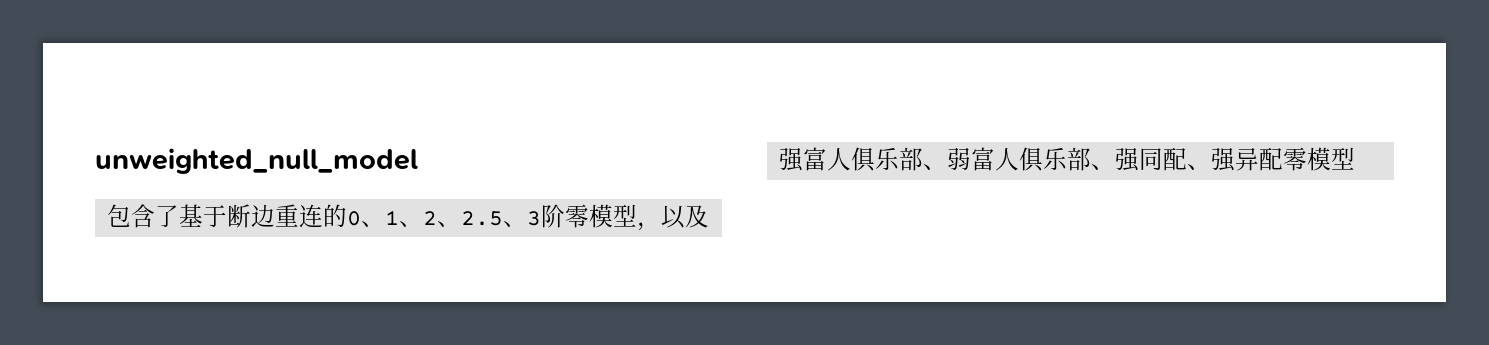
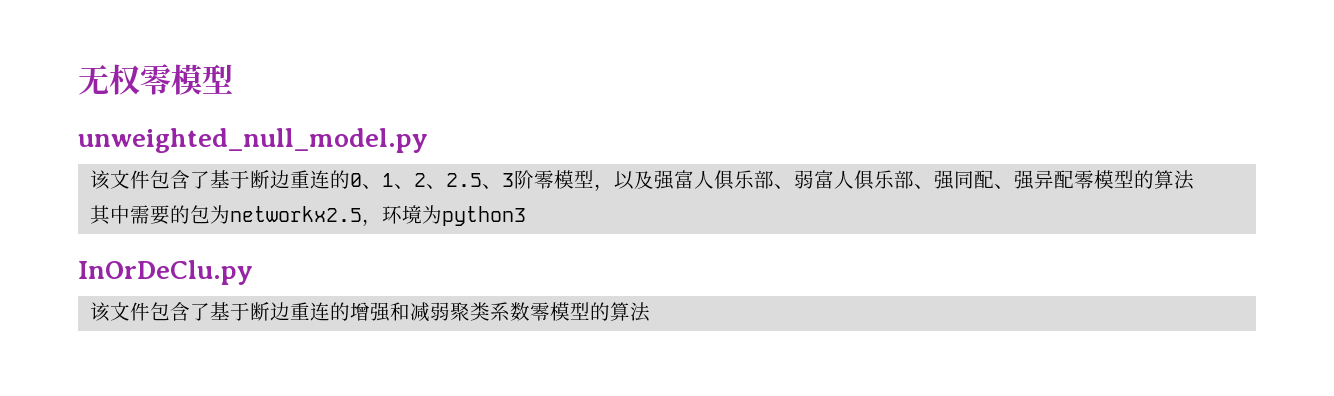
- unweighted_null_model
- 包含了基于断边重连的0、1、2、2.5、3阶零模型，以及强富人俱乐部、弱富人俱乐部、强同配、强异配零模型
+ 无权零模型
+ unweighted_null_model.py
+ 该文件包含了基于断边重连的0、1、2、2.5、3阶零模型，以及强富人俱乐部、弱富人俱乐部、强同配、强异配零模型的算法
+ 其中需要的包为networkx2.5，环境为python3
+ InOrDeClu.py
+ 该文件包含了基于断边重连的增强和减弱聚类系数零模型的算法

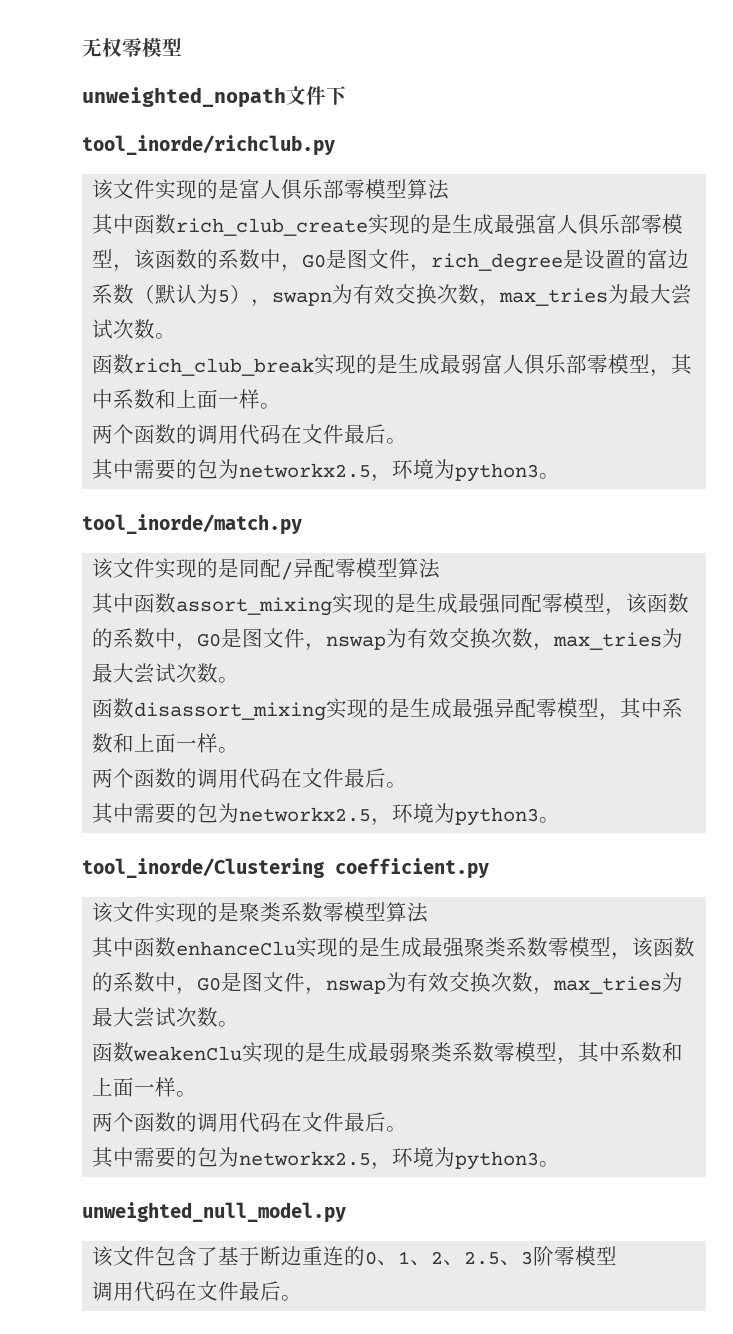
+ unweighted_nopath文件下
+ tool_inorde/richclub.py
+ 该文件实现的是富人俱乐部零模型算法
+ 其中函数rich_club_create实现的是生成最强富人俱乐部零模型，该函数的系数中，G0是图文件，rich_degree是设置的富边系数（默认为5），swapn为有效交换次数，max_tries为最大尝试次数。
+ 函数rich_club_break实现的是生成最弱富人俱乐部零模型，其中系数和上面一样。
+ 两个函数的调用代码在文件最后。
+ 其中需要的包为networkx2.5，环境为python3。
+ tool_inorde/match.py
+ 该文件实现的是同配/异配零模型算法
+ 其中函数assort_mixing实现的是生成最强同配零模型，该函数的系数中，G0是图文件，nswap为有效交换次数，max_tries为最大尝试次数。
+ 函数disassort_mixing实现的是生成最强异配零模型，其中系数和上面一样。
+ 两个函数的调用代码在文件最后。
+ 其中需要的包为networkx2.5，环境为python3。
+ tool_inorde/Clustering coefficient.py
+ 该文件实现的是聚类系数零模型算法
+ 其中函数enhanceClu实现的是生成最强聚类系数零模型，该函数的系数中，G0是图文件，nswap为有效交换次数，max_tries为最大尝试次数。
+ 函数weakenClu实现的是生成最弱聚类系数零模型，其中系数和上面一样。
+ 两个函数的调用代码在文件最后。
+ 其中需要的包为networkx2.5，环境为python3。
- 该文件包含了基于断边重连的0、1、2、2.5、3阶零模型，以及强富人俱乐部、弱富人俱乐部、强同配、强异配零模型的算法
- 其中需要的包为networkx2.5，环境为python3
- InOrDeClu.py
- 该文件包含了基于断边重连的增强和减弱聚类系数零模型的算法
+ 该文件包含了基于断边重连的0、1、2、2.5、3阶零模型
+ 调用代码在文件最后。

